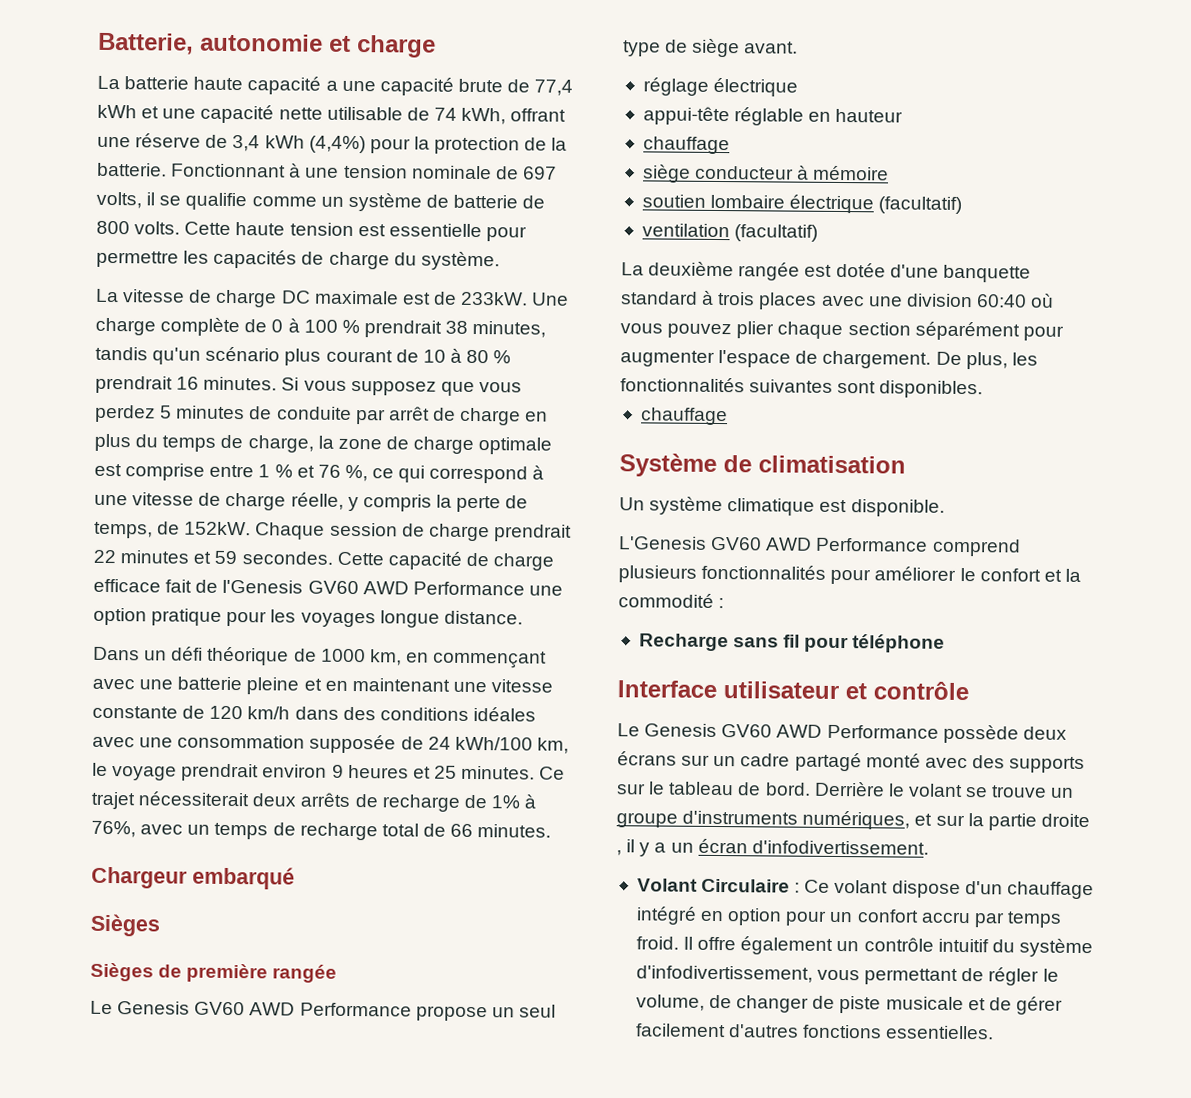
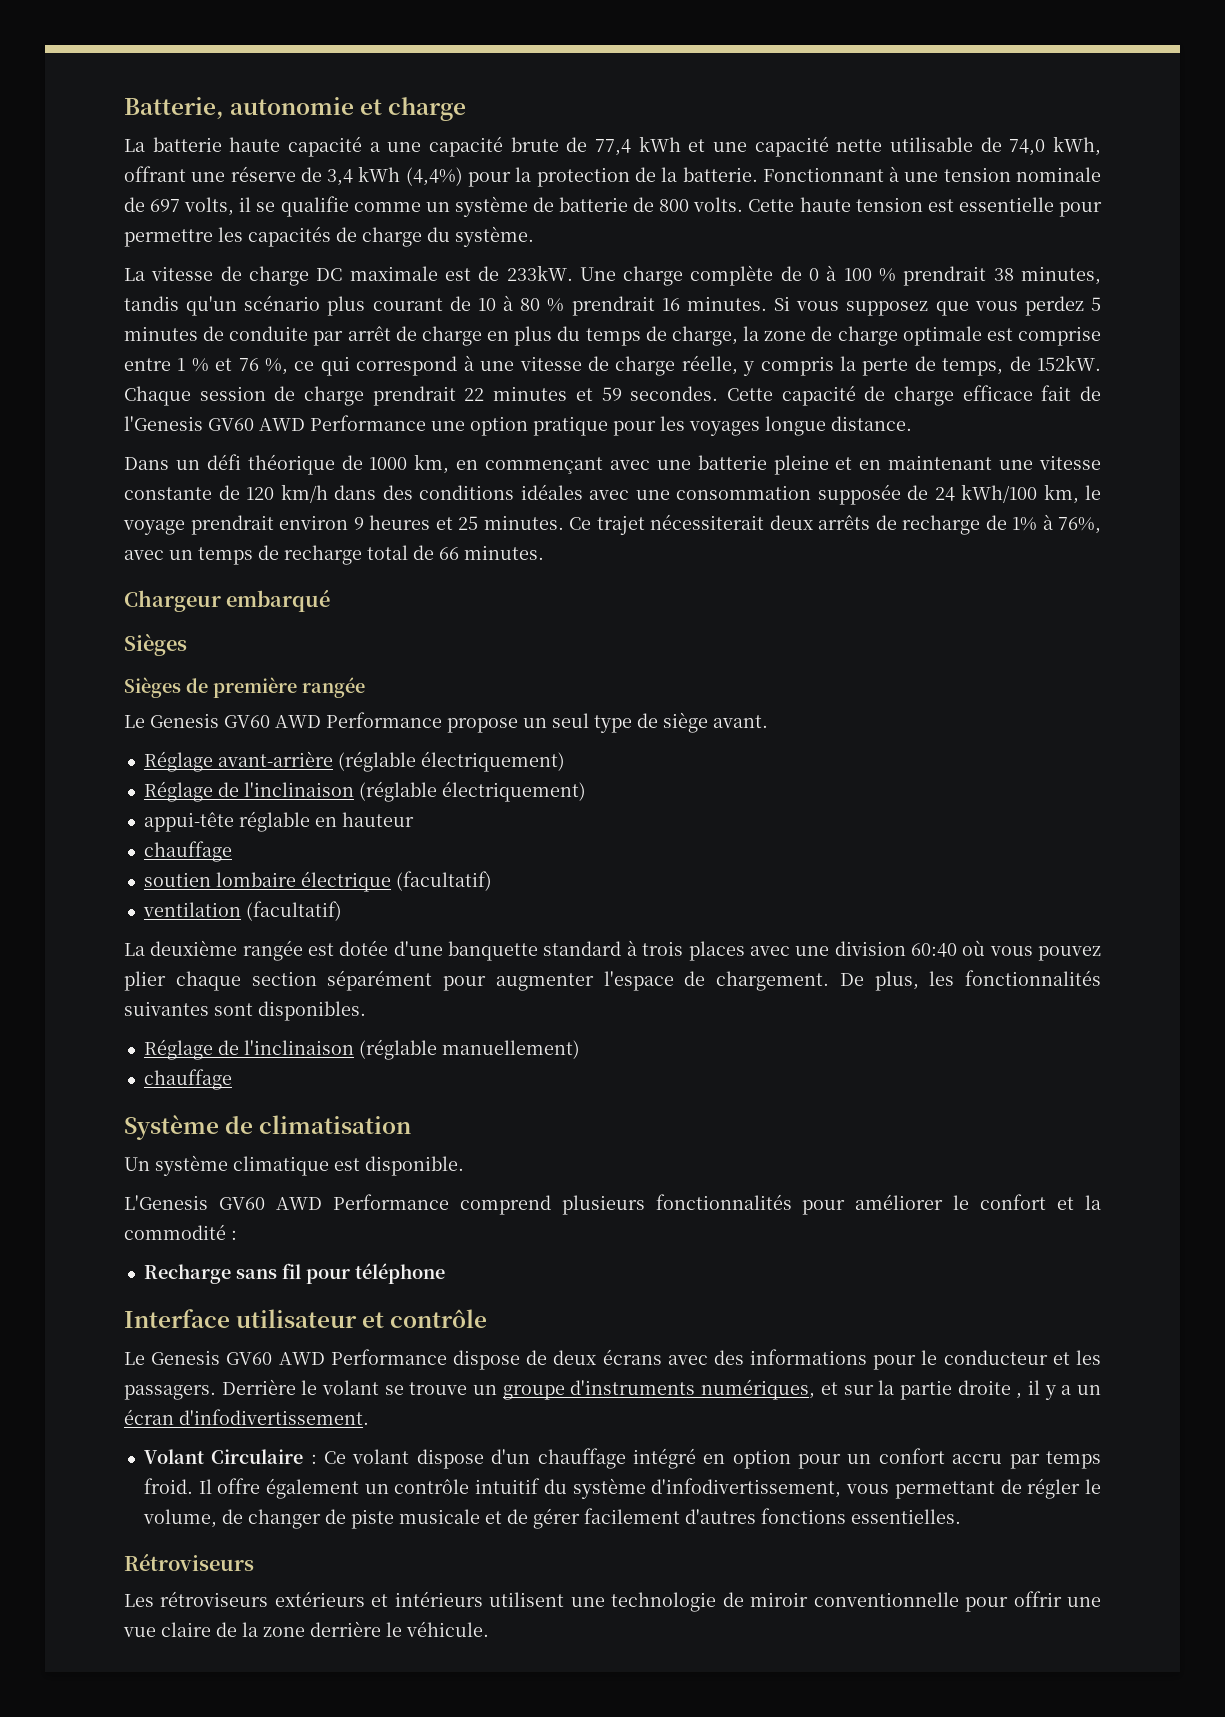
- La batterie haute capacité a une capacité brute de 77,4 kWh et une capacité nette utilisable de 74 kWh, offrant une réserve de 3,4 kWh (4,4%) pour la protection de la batterie.
+ La batterie haute capacité a une capacité brute de 77,4 kWh et une capacité nette utilisable de 74,0 kWh, offrant une réserve de 3,4 kWh (4,4%) pour la protection de la batterie.
- réglage électrique
+ Réglage avant-arrière (réglable électriquement)
+ Réglage de l'inclinaison (réglable électriquement)
- siège conducteur à mémoire
+ Réglage de l'inclinaison (réglable manuellement)
- Le Genesis GV60 AWD Performance possède deux écrans sur un cadre partagé monté avec des supports sur le tableau de bord.
+ Le Genesis GV60 AWD Performance dispose de deux écrans avec des informations pour le conducteur et les passagers.
+ Rétroviseurs
+ Les rétroviseurs extérieurs et intérieurs utilisent une technologie de miroir conventionnelle pour offrir une vue claire de la zone derrière le véhicule.

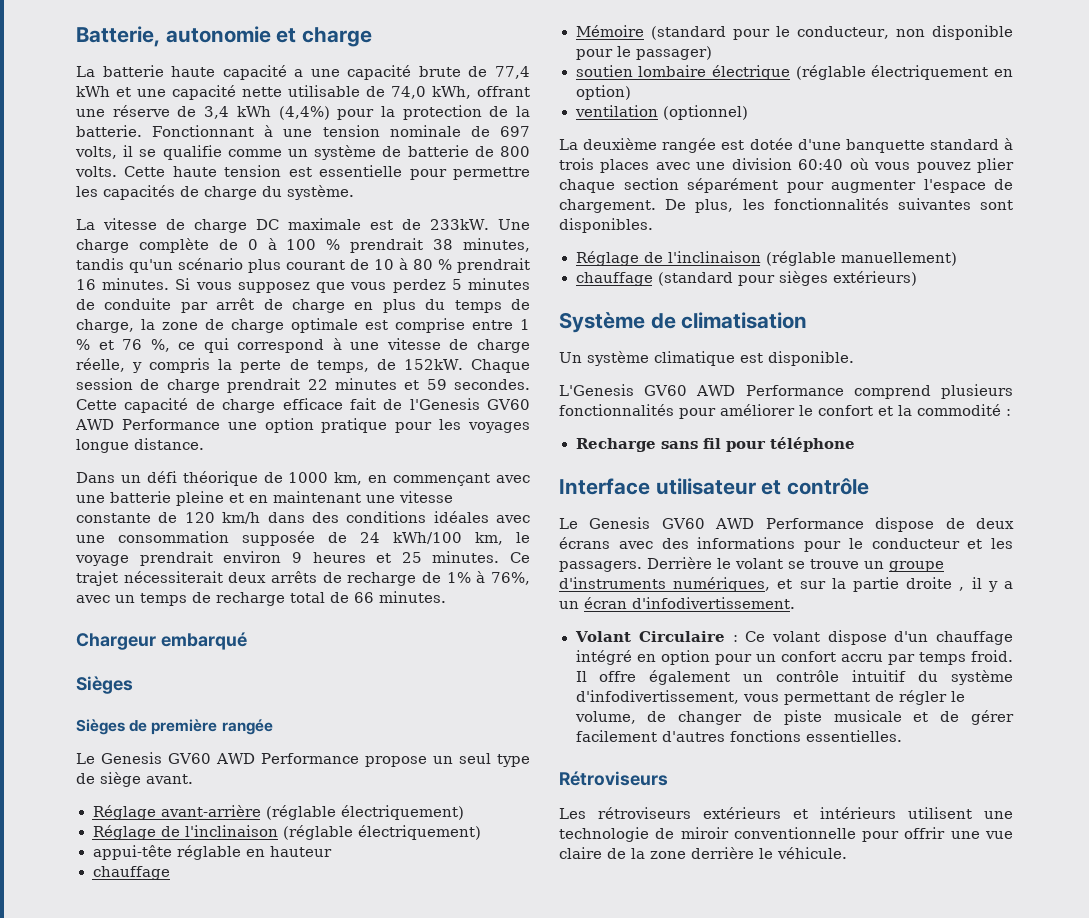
+ Mémoire (standard pour le conducteur, non disponible pour le passager)
- soutien lombaire électrique (facultatif)
+ soutien lombaire électrique (réglable électriquement en option)
- ventilation (facultatif)
+ ventilation (optionnel)
  Réglage de l'inclinaison (réglable manuellement)
- chauffage
+ chauffage (standard pour sièges extérieurs)

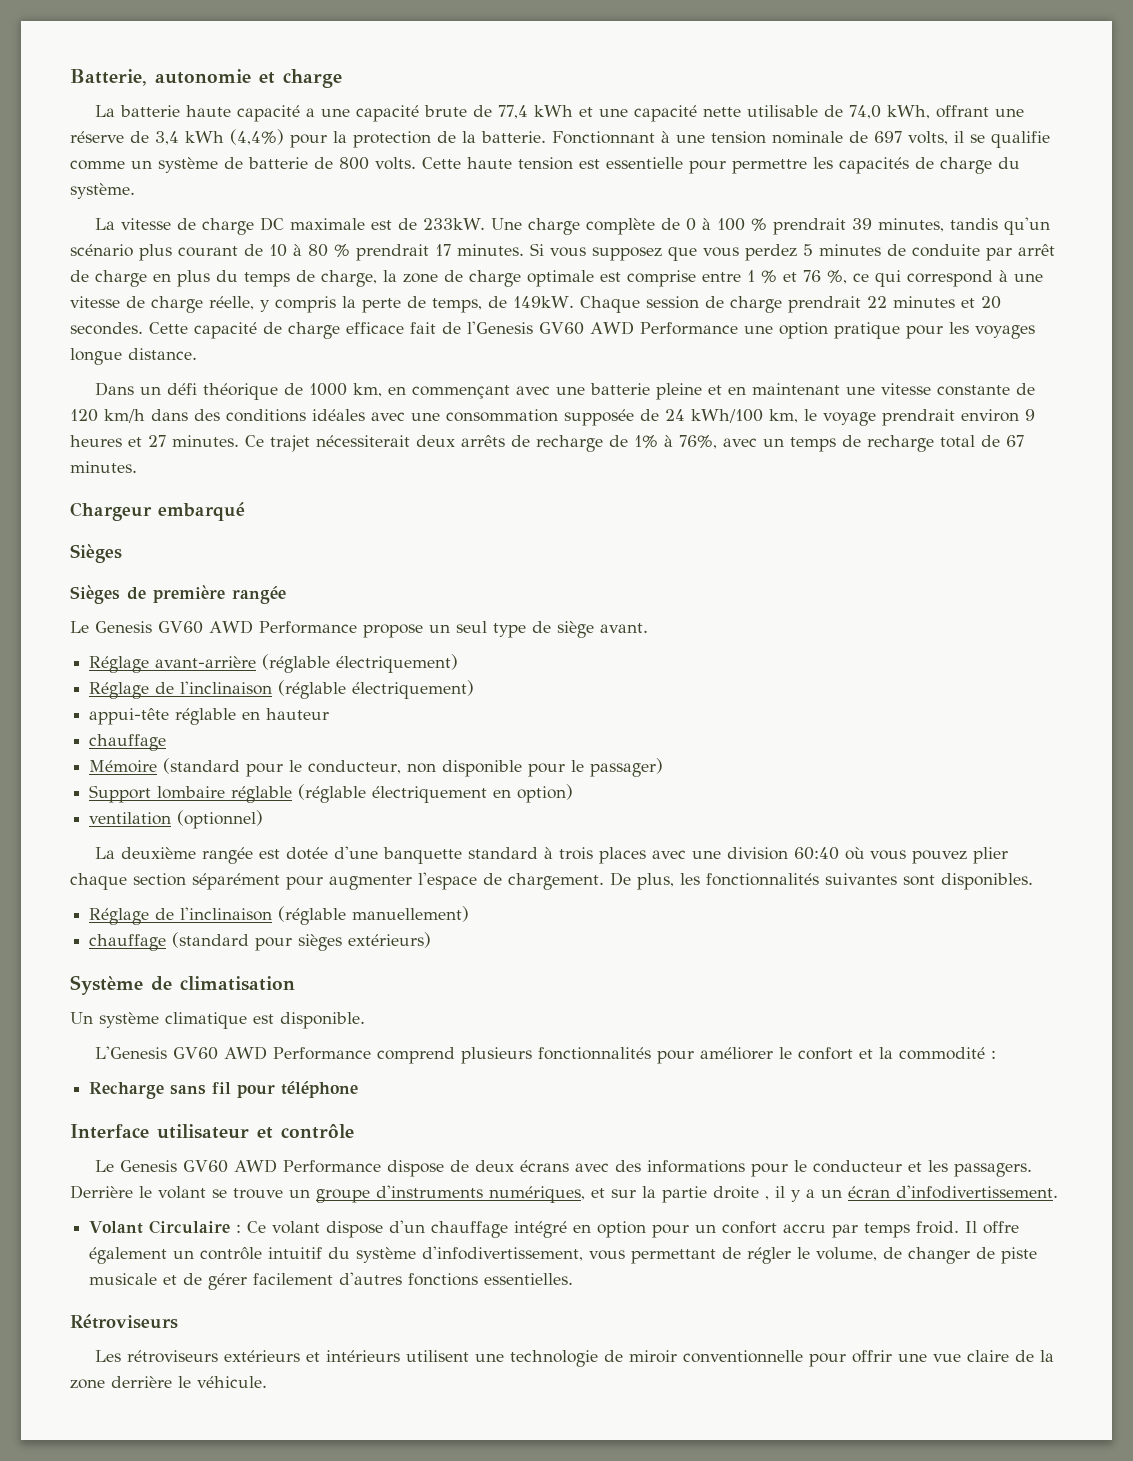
- Une charge complète de 0 à 100 % prendrait 38 minutes, tandis qu'un scénario plus courant de 10 à 80 % prendrait 16 minutes.
+ Une charge complète de 0 à 100 % prendrait 39 minutes, tandis qu'un scénario plus courant de 10 à 80 % prendrait 17 minutes.
- Si vous supposez que vous perdez 5 minutes de conduite par arrêt de charge en plus du temps de charge, la zone de charge optimale est comprise entre 1 % et 76 %, ce qui correspond à une vitesse de charge réelle, y compris la perte de temps, de 152kW.
+ Si vous supposez que vous perdez 5 minutes de conduite par arrêt de charge en plus du temps de charge, la zone de charge optimale est comprise entre 1 % et 76 %, ce qui correspond à une vitesse de charge réelle, y compris la perte de temps, de 149kW.
- Chaque session de charge prendrait 22 minutes et 59 secondes.
+ Chaque session de charge prendrait 22 minutes et 20 secondes.
- Dans un défi théorique de 1000 km, en commençant avec une batterie pleine et en maintenant une vitesse constante de 120 km/h dans des conditions idéales avec une consommation supposée de 24 kWh/100 km, le voyage prendrait environ 9 heures et 25 minutes.
+ Dans un défi théorique de 1000 km, en commençant avec une batterie pleine et en maintenant une vitesse constante de 120 km/h dans des conditions idéales avec une consommation supposée de 24 kWh/100 km, le voyage prendrait environ 9 heures et 27 minutes.
- Ce trajet nécessiterait deux arrêts de recharge de 1% à 76%, avec un temps de recharge total de 66 minutes.
+ Ce trajet nécessiterait deux arrêts de recharge de 1% à 76%, avec un temps de recharge total de 67 minutes.
- soutien lombaire électrique (réglable électriquement en option)
+ Support lombaire réglable (réglable électriquement en option)

